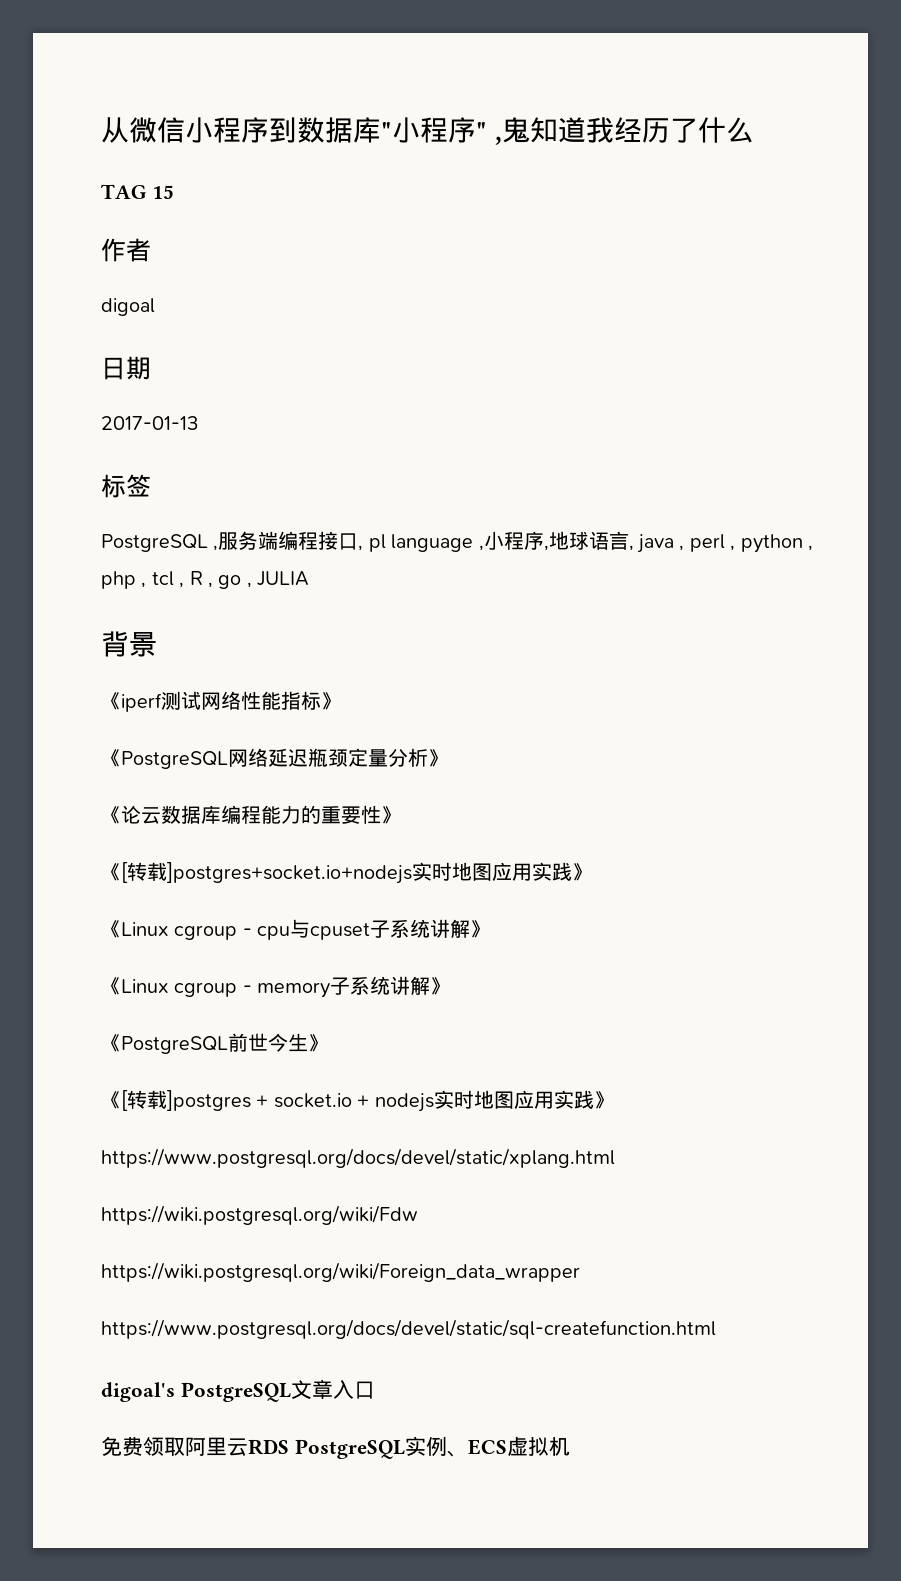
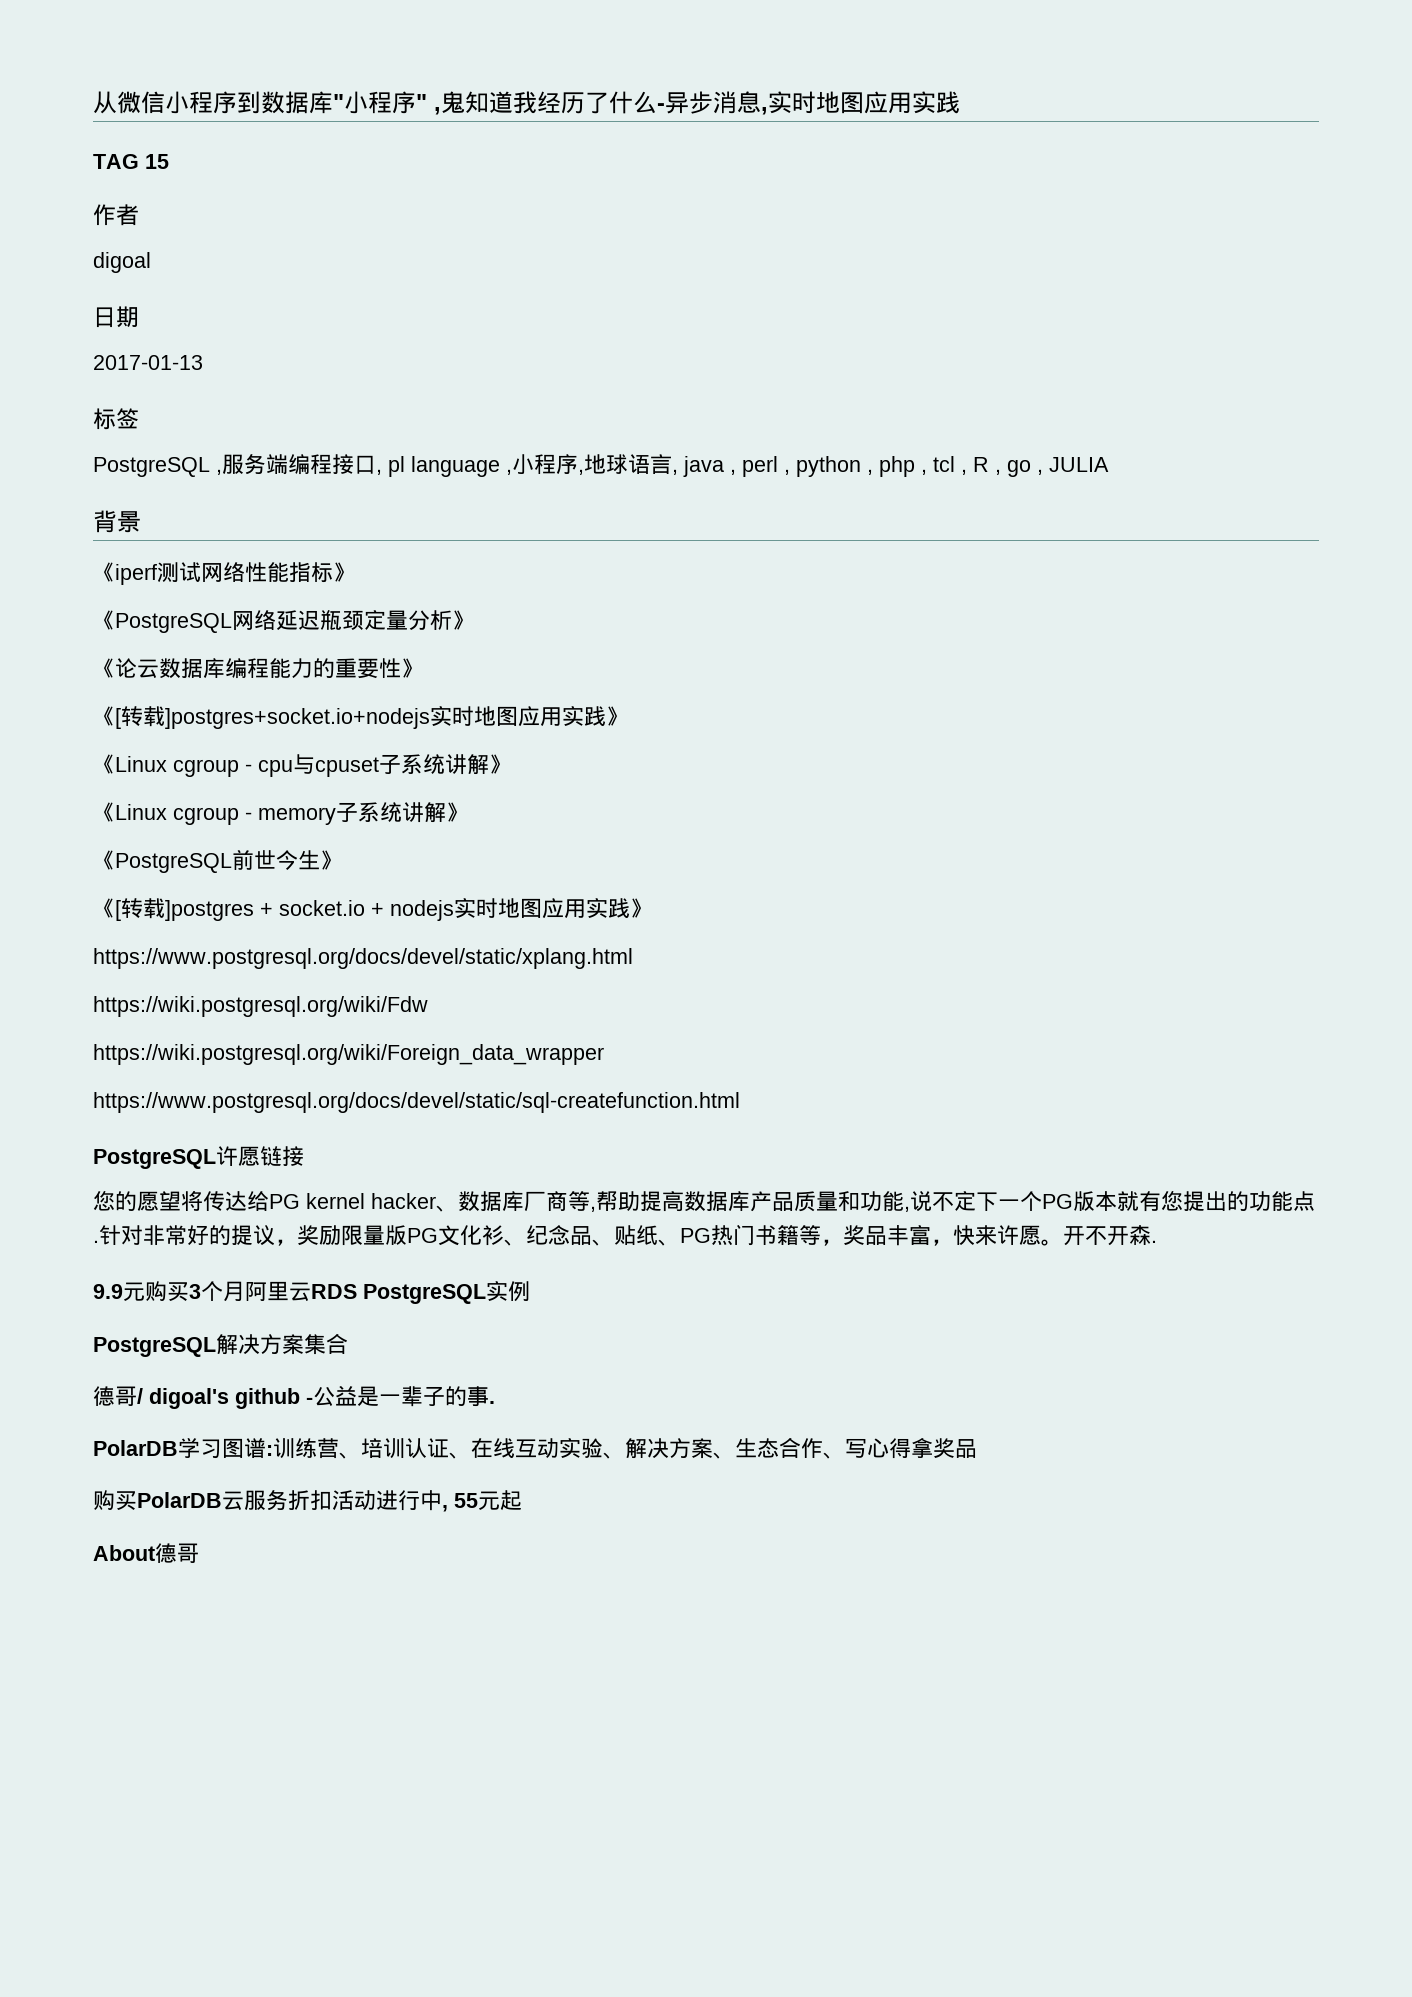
- 从微信小程序到数据库"小程序" ,鬼知道我经历了什么
+ 从微信小程序到数据库"小程序" ,鬼知道我经历了什么-异步消息,实时地图应用实践
- digoal's PostgreSQL文章入口
- 免费领取阿里云RDS PostgreSQL实例、ECS虚拟机
+ PostgreSQL许愿链接
+ 您的愿望将传达给PG kernel hacker、数据库厂商等,帮助提高数据库产品质量和功能,说不定下一个PG版本就有您提出的功能点.针对非常好的提议，奖励限量版PG文化衫、纪念品、贴纸、PG热门书籍等，奖品丰富，快来许愿。开不开森.
+ 9.9元购买3个月阿里云RDS PostgreSQL实例
+ PostgreSQL解决方案集合
+ 德哥/ digoal's github -公益是一辈子的事.
+ PolarDB学习图谱:训练营、培训认证、在线互动实验、解决方案、生态合作、写心得拿奖品
+ 购买PolarDB云服务折扣活动进行中, 55元起
+ About德哥

